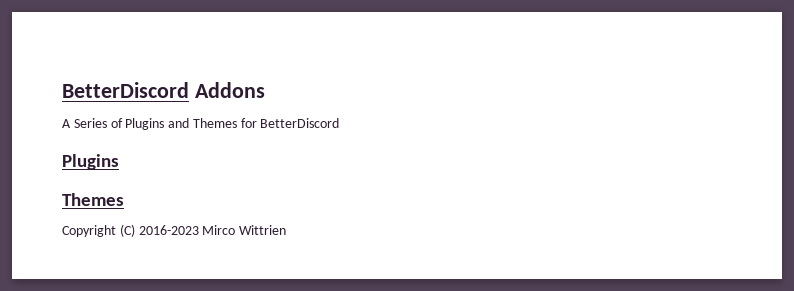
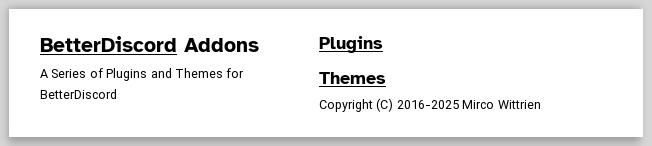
- Copyright (C) 2016-2023 Mirco Wittrien
+ Copyright (C) 2016-2025 Mirco Wittrien

